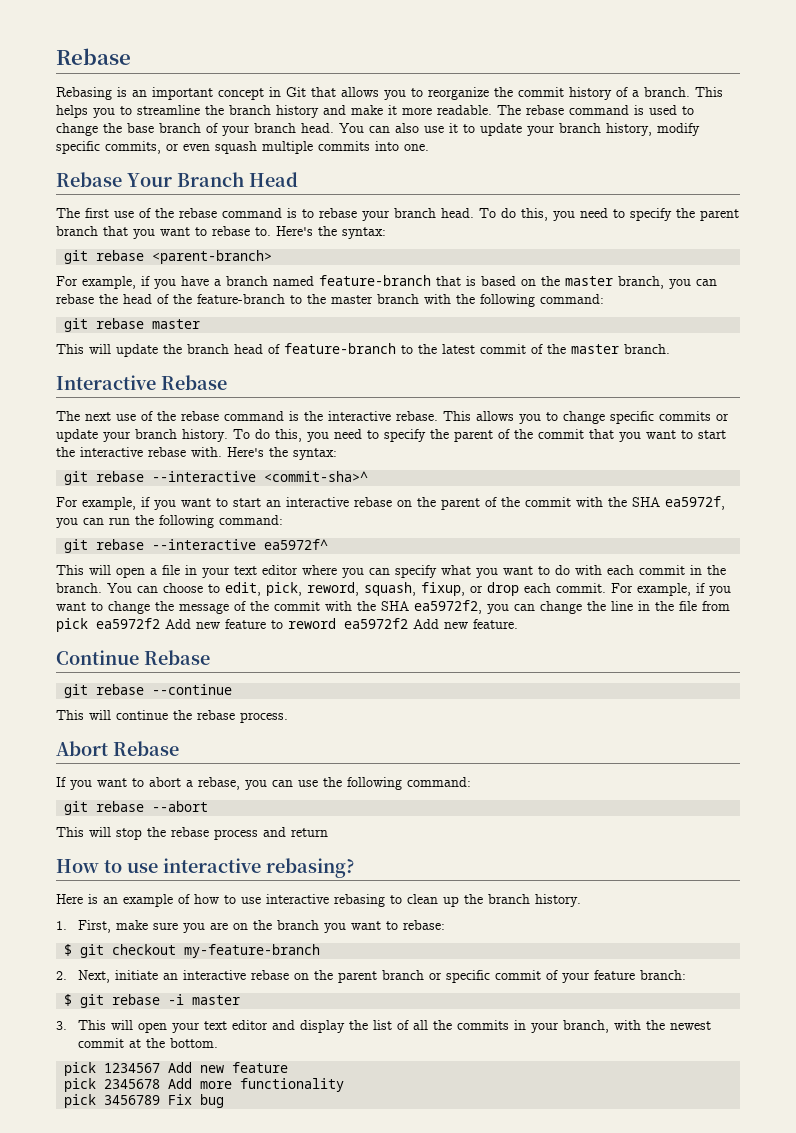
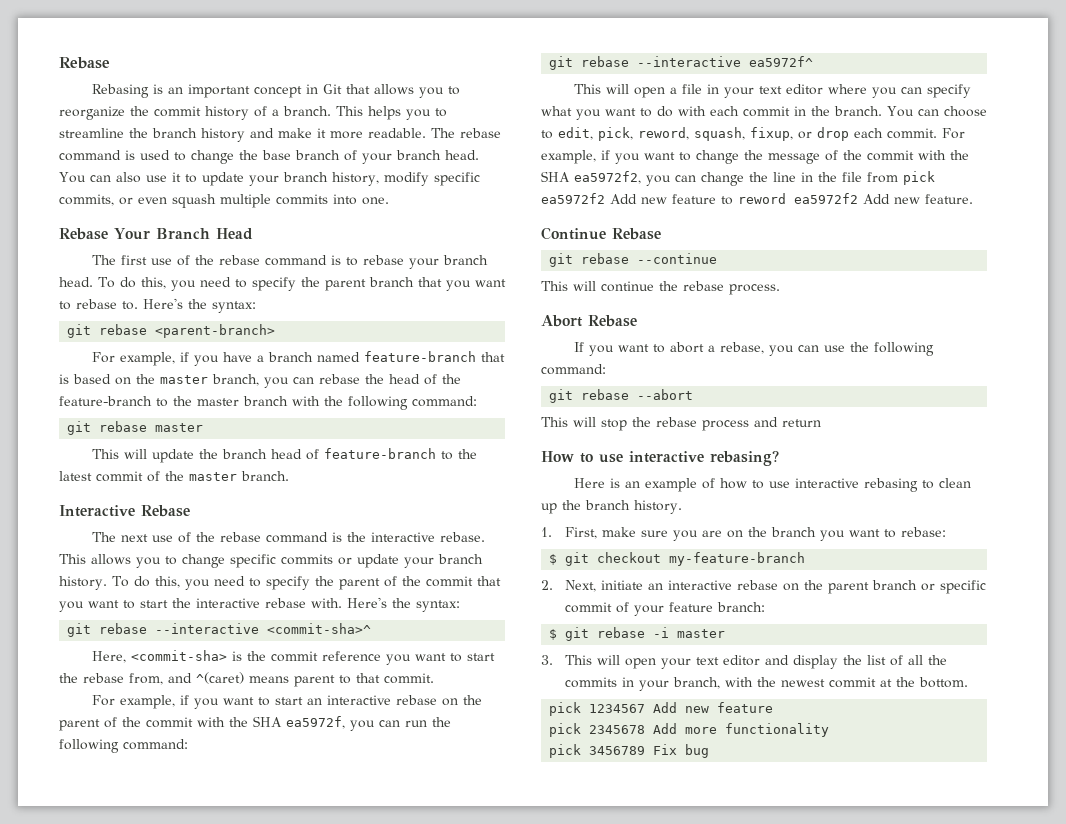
+ Here, <commit-sha> is the commit reference you want to start the rebase from, and ^(caret) means parent to that commit.

